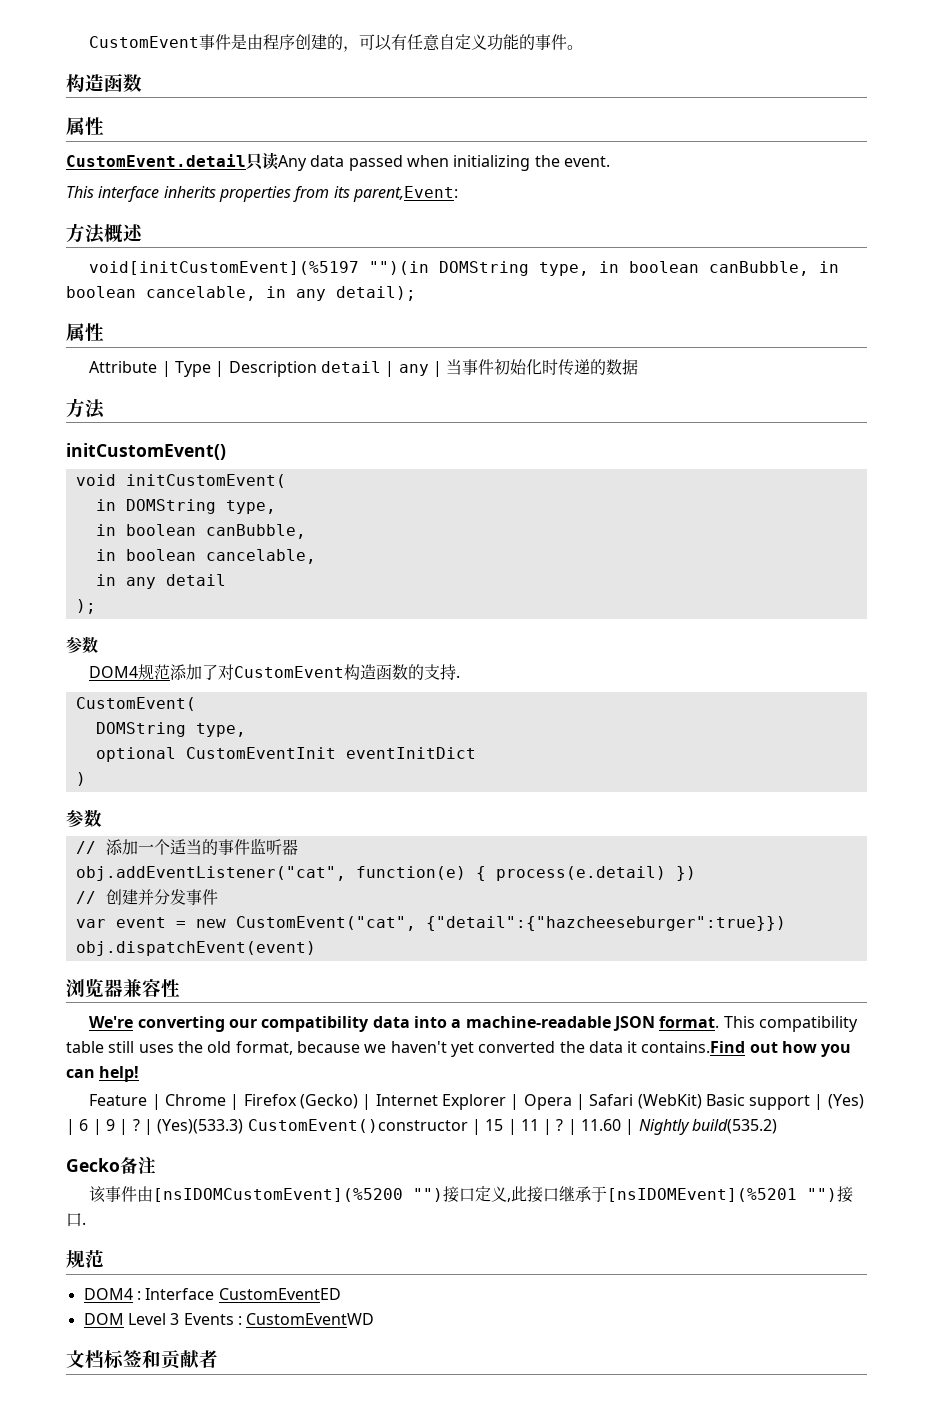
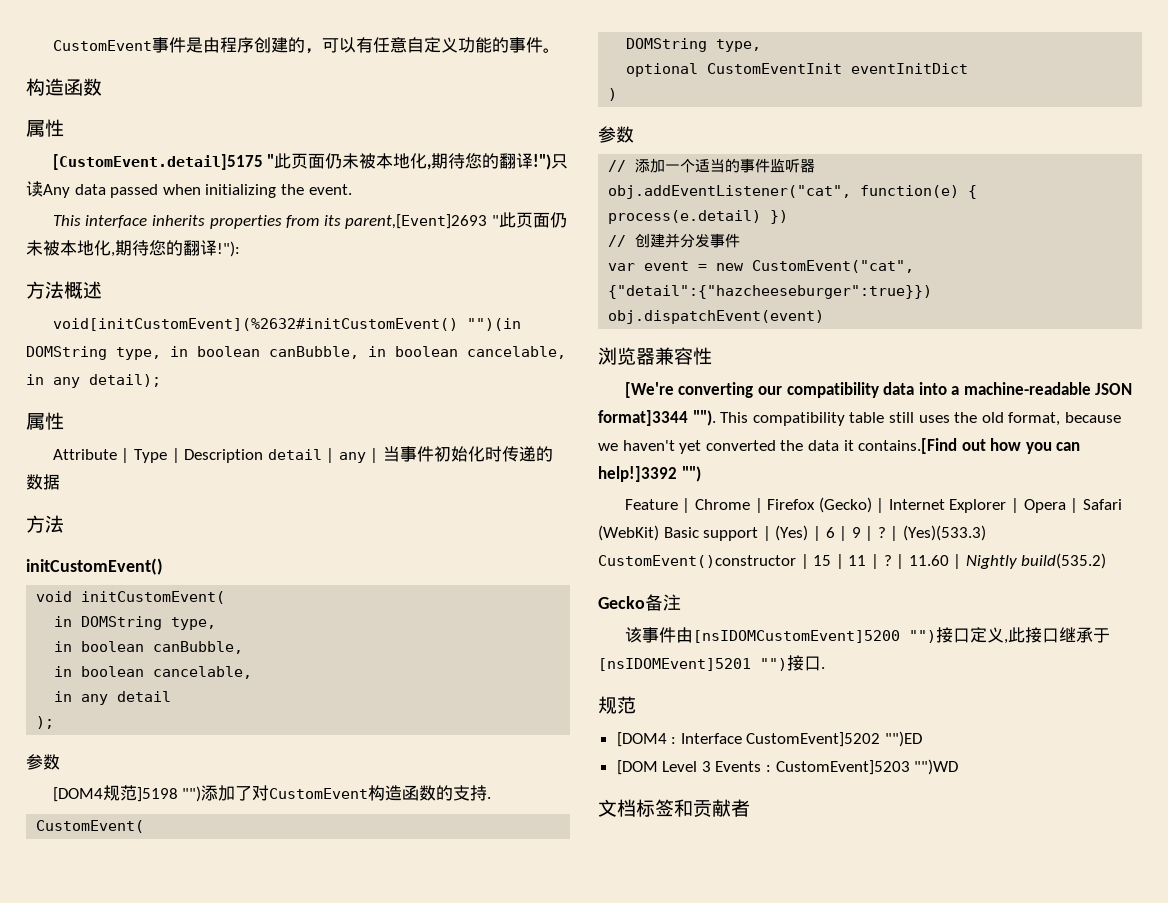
- CustomEvent.detail只读Any data passed when initializing the event.
+ [CustomEvent.detail]5175 "此页面仍未被本地化,期待您的翻译!")只读Any data passed when initializing the event.
- This interface inherits properties from its parent,Event:
+ This interface inherits properties from its parent,[Event]2693 "此页面仍未被本地化,期待您的翻译!"):
- void[initCustomEvent](%5197 "")(in DOMString type, in boolean canBubble, in boolean cancelable, in any detail);
+ void[initCustomEvent](%2632#initCustomEvent() "")(in DOMString type, in boolean canBubble, in boolean cancelable, in any detail);
- DOM4规范添加了对CustomEvent构造函数的支持.
+ [DOM4规范]5198 "")添加了对CustomEvent构造函数的支持.
- We're converting our compatibility data into a machine-readable JSON format.
+ [We're converting our compatibility data into a machine-readable JSON format]3344 "").
- This compatibility table still uses the old format, because we haven't yet converted the data it contains.Find out how you can help!
+ This compatibility table still uses the old format, because we haven't yet converted the data it contains.[Find out how you can help!]3392 "")
- 该事件由[nsIDOMCustomEvent](%5200 "")接口定义,此接口继承于[nsIDOMEvent](%5201 "")接口.
+ 该事件由[nsIDOMCustomEvent]5200 "")接口定义,此接口继承于[nsIDOMEvent]5201 "")接口.
- DOM4 : Interface CustomEventED
- DOM Level 3 Events : CustomEventWD
+ [DOM4 : Interface CustomEvent]5202 "")ED
+ [DOM Level 3 Events : CustomEvent]5203 "")WD

